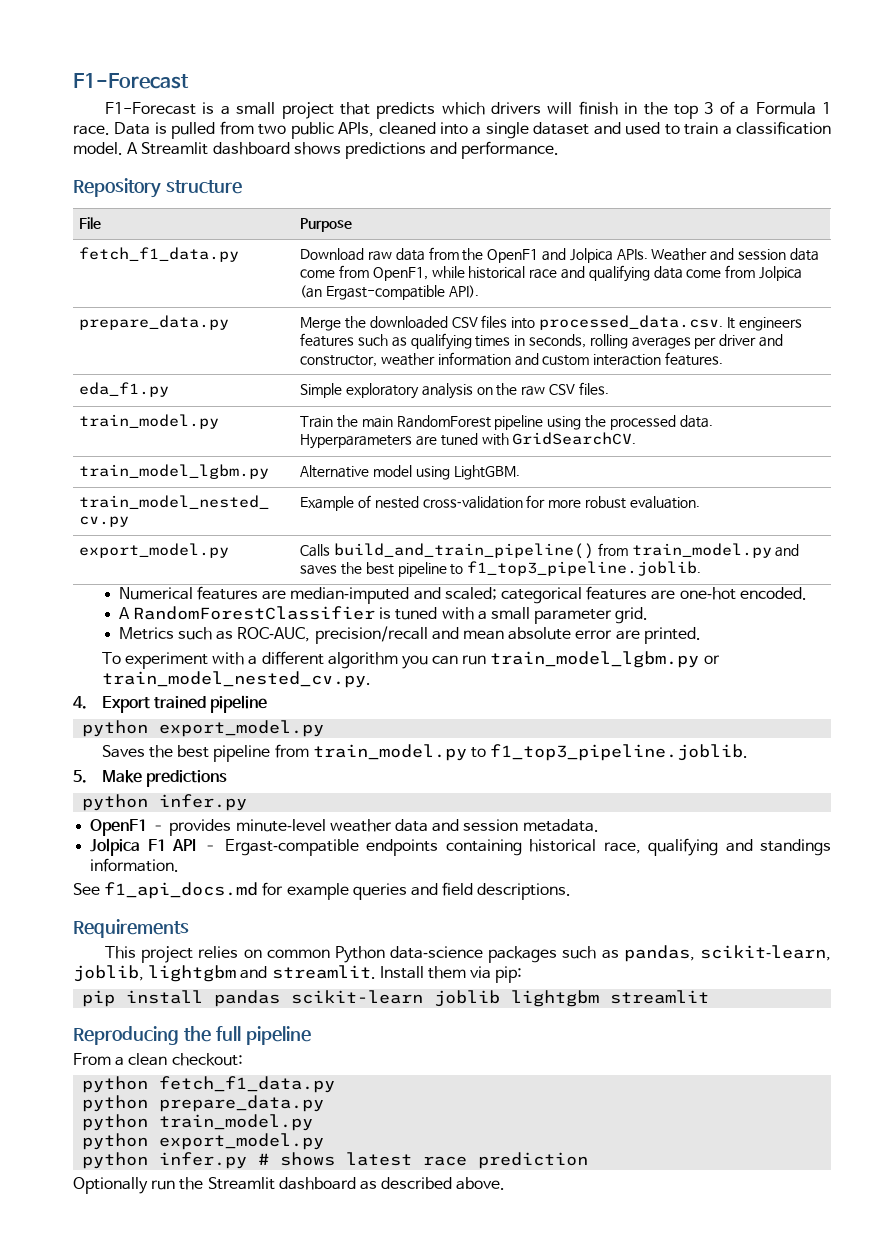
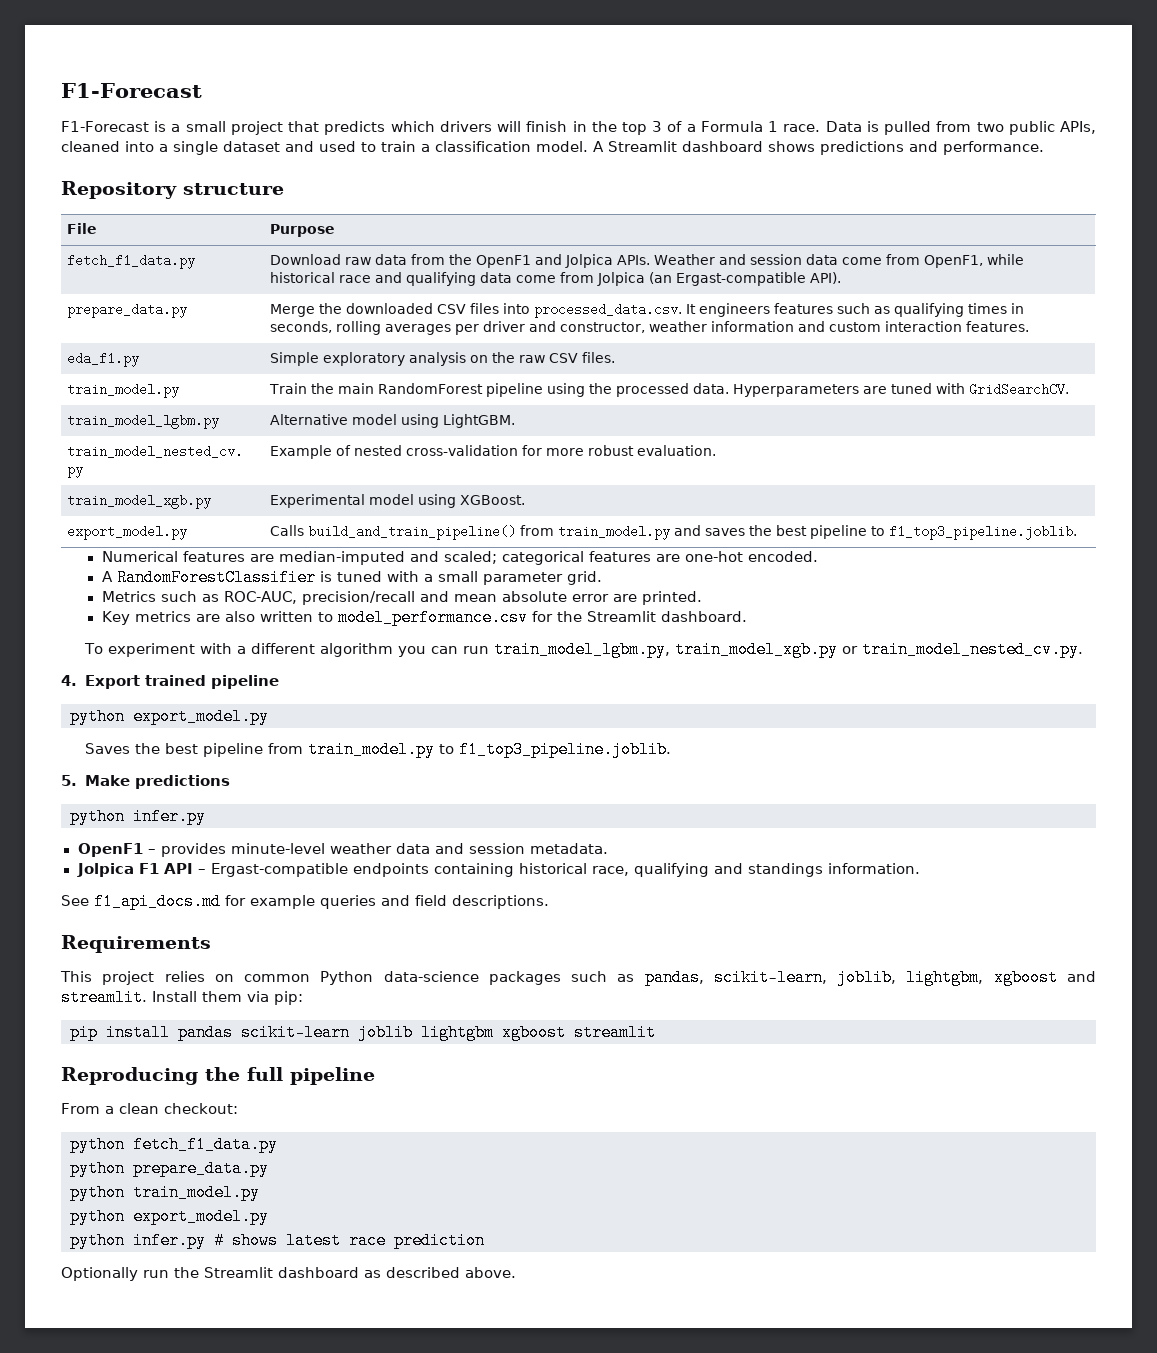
+ train_model_xgb.py | Experimental model using XGBoost.
+ Key metrics are also written to model_performance.csv for the Streamlit dashboard.
- To experiment with a different algorithm you can run train_model_lgbm.py or train_model_nested_cv.py.
+ To experiment with a different algorithm you can run train_model_lgbm.py, train_model_xgb.py or train_model_nested_cv.py.
- This project relies on common Python data‑science packages such as pandas, scikit‑learn, joblib, lightgbm and streamlit.
+ This project relies on common Python data‑science packages such as pandas, scikit‑learn, joblib, lightgbm, xgboost and streamlit.
- pip install pandas scikit-learn joblib lightgbm streamlit
+ pip install pandas scikit-learn joblib lightgbm xgboost streamlit

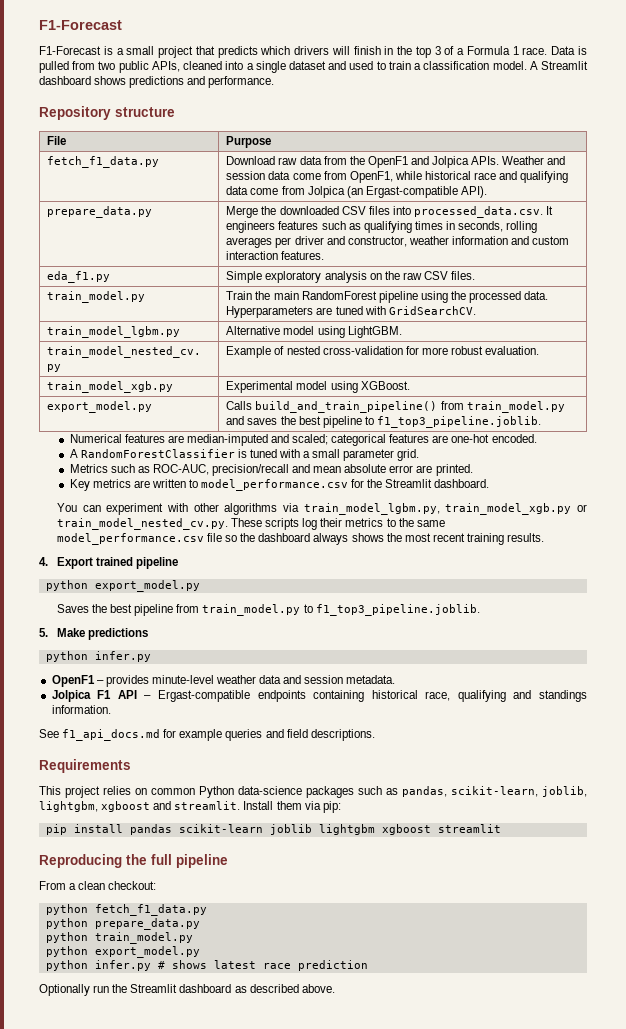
- Key metrics are also written to model_performance.csv for the Streamlit dashboard.
+ Key metrics are written to model_performance.csv for the Streamlit dashboard.
- To experiment with a different algorithm you can run train_model_lgbm.py, train_model_xgb.py or train_model_nested_cv.py.
+ You can experiment with other algorithms via train_model_lgbm.py, train_model_xgb.py or train_model_nested_cv.py. These scripts log their metrics to the same model_performance.csv file so the dashboard always shows the most recent training results.

